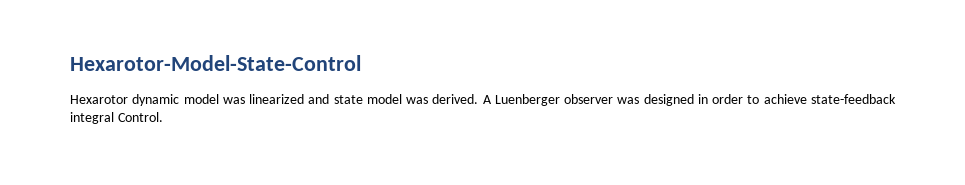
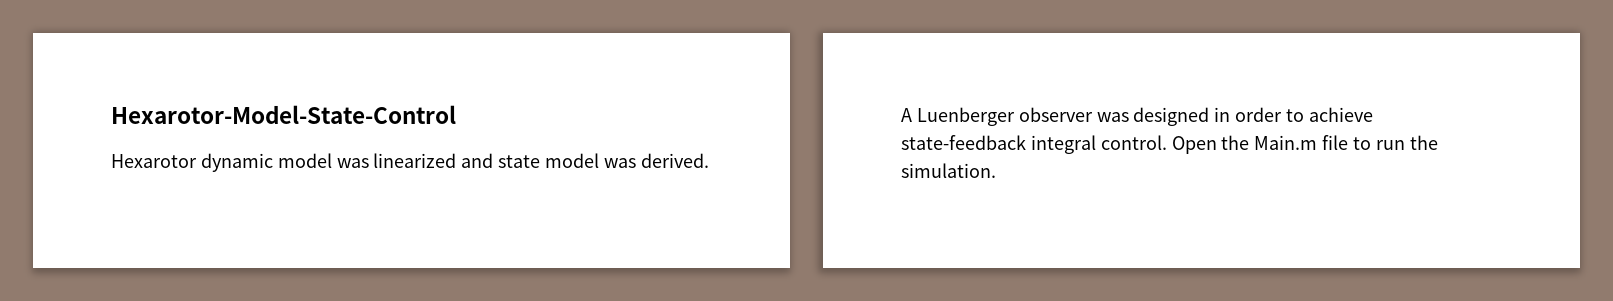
- A Luenberger observer was designed in order to achieve state-feedback integral Control.
+ A Luenberger observer was designed in order to achieve state-feedback integral control. Open the Main.m file to run the simulation.

